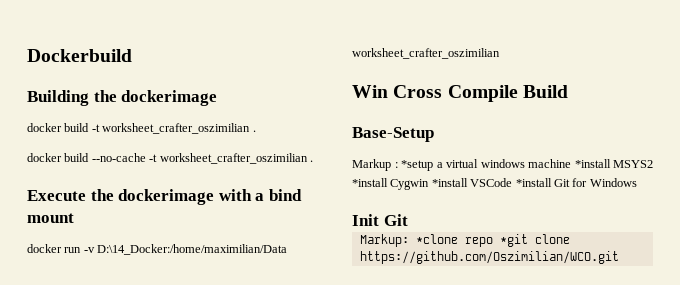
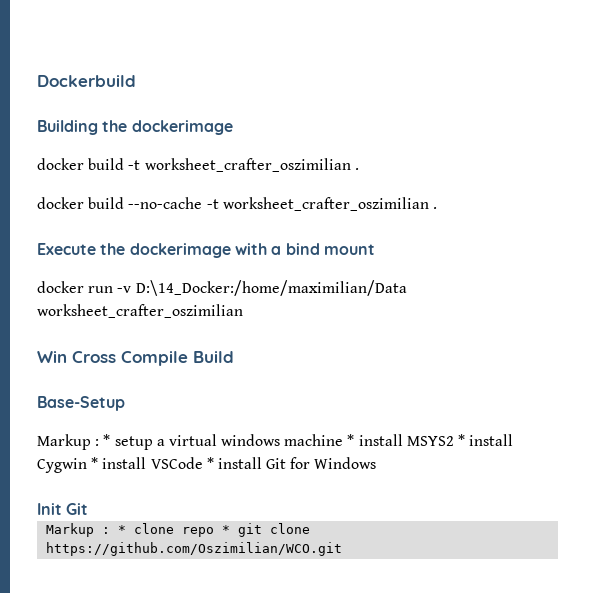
- Markup : *setup a virtual windows machine *install MSYS2 *install Cygwin *install VSCode *install Git for Windows
+ Markup : * setup a virtual windows machine * install MSYS2 * install Cygwin * install VSCode * install Git for Windows
- Markup: *clone repo *git clone https://github.com/Oszimilian/WCO.git
+ Markup : * clone repo * git clone https://github.com/Oszimilian/WCO.git

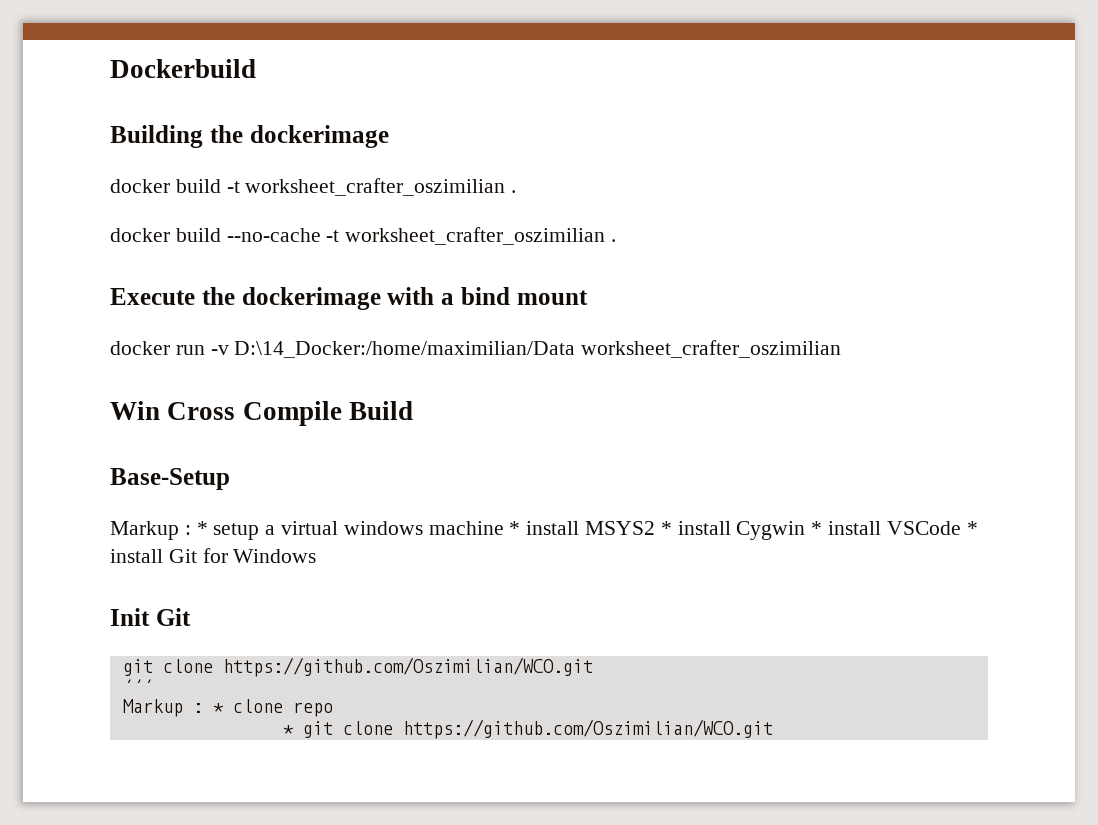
  Init Git
+ git clone https://github.com/Oszimilian/WCO.git
+ ´´´
- Markup : * clone repo * git clone https://github.com/Oszimilian/WCO.git
+ Markup : * clone repo
+ * git clone https://github.com/Oszimilian/WCO.git

